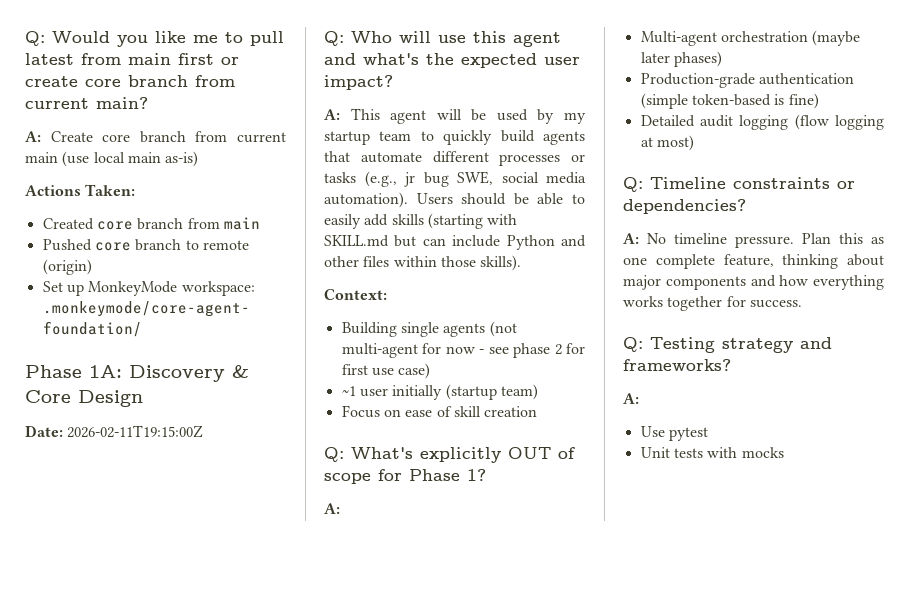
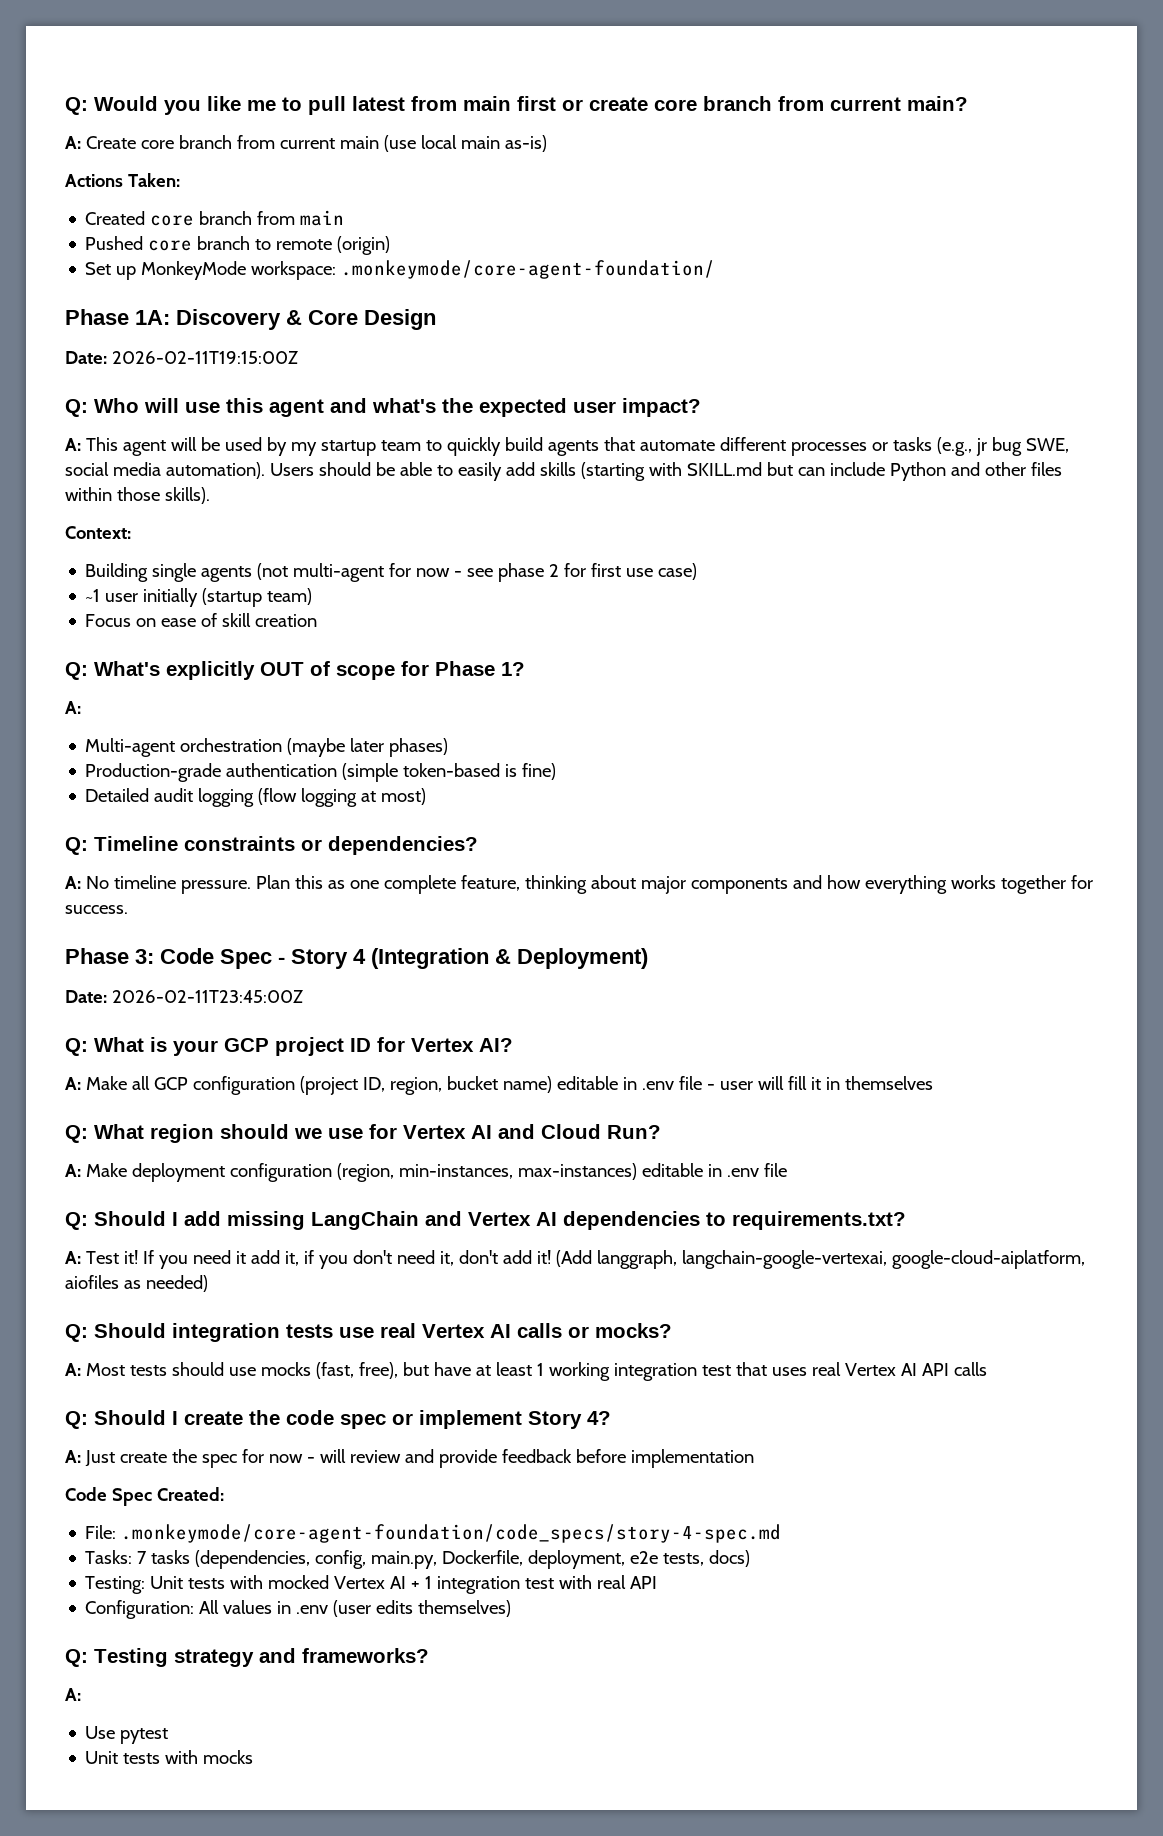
+ Phase 3: Code Spec - Story 4 (Integration & Deployment)
+ Date: 2026-02-11T23:45:00Z
+ Q: What is your GCP project ID for Vertex AI?
+ A: Make all GCP configuration (project ID, region, bucket name) editable in .env file - user will fill it in themselves
+ Q: What region should we use for Vertex AI and Cloud Run?
+ A: Make deployment configuration (region, min-instances, max-instances) editable in .env file
+ Q: Should I add missing LangChain and Vertex AI dependencies to requirements.txt?
+ A: Test it! If you need it add it, if you don't need it, don't add it! (Add langgraph, langchain-google-vertexai, google-cloud-aiplatform, aiofiles as needed)
+ Q: Should integration tests use real Vertex AI calls or mocks?
+ A: Most tests should use mocks (fast, free), but have at least 1 working integration test that uses real Vertex AI API calls
+ Q: Should I create the code spec or implement Story 4?
+ A: Just create the spec for now - will review and provide feedback before implementation
+ Code Spec Created:
+ File: .monkeymode/core-agent-foundation/code_specs/story-4-spec.md
+ Tasks: 7 tasks (dependencies, config, main.py, Dockerfile, deployment, e2e tests, docs)
+ Testing: Unit tests with mocked Vertex AI + 1 integration test with real API
+ Configuration: All values in .env (user edits themselves)

